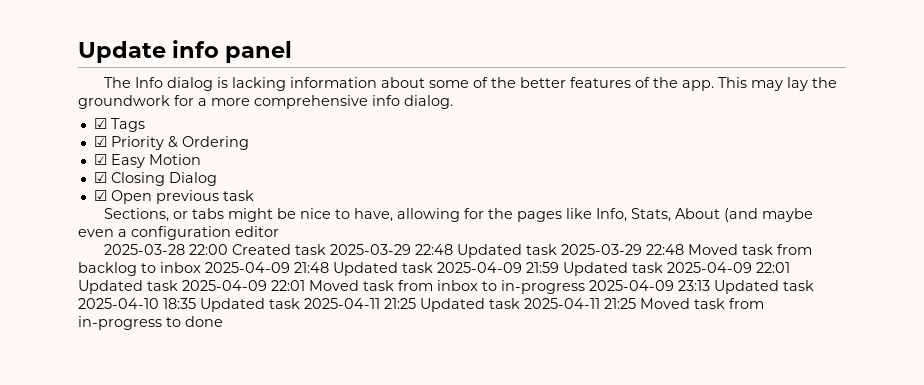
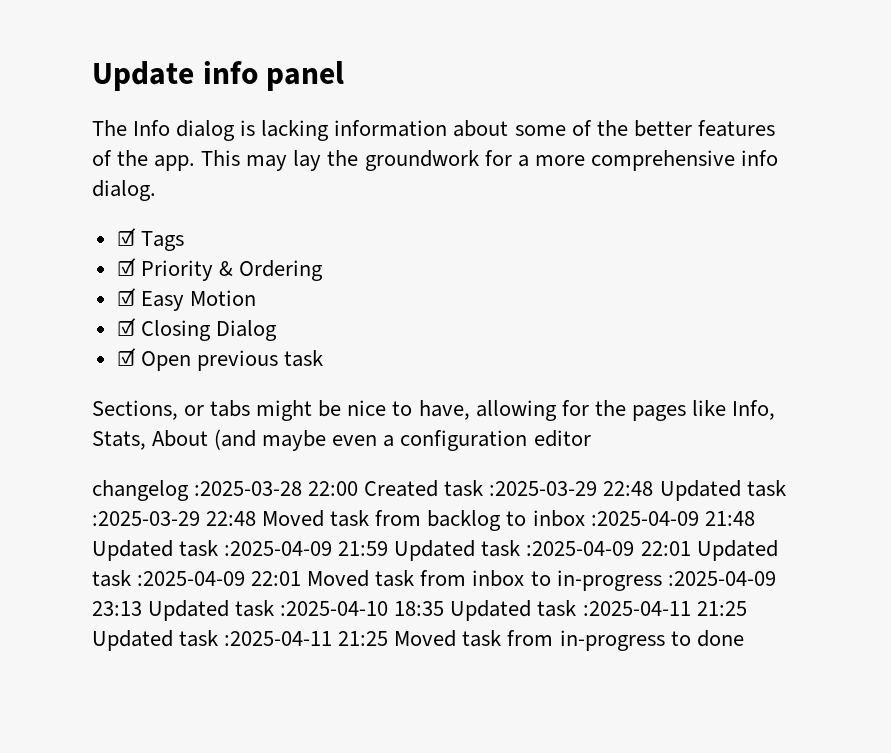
- 2025-03-28 22:00 Created task 2025-03-29 22:48 Updated task 2025-03-29 22:48 Moved task from backlog to inbox 2025-04-09 21:48 Updated task 2025-04-09 21:59 Updated task 2025-04-09 22:01 Updated task 2025-04-09 22:01 Moved task from inbox to in-progress 2025-04-09 23:13 Updated task 2025-04-10 18:35 Updated task 2025-04-11 21:25 Updated task 2025-04-11 21:25 Moved task from in-progress to done
+ changelog :2025-03-28 22:00 Created task :2025-03-29 22:48 Updated task :2025-03-29 22:48 Moved task from backlog to inbox :2025-04-09 21:48 Updated task :2025-04-09 21:59 Updated task :2025-04-09 22:01 Updated task :2025-04-09 22:01 Moved task from inbox to in-progress :2025-04-09 23:13 Updated task :2025-04-10 18:35 Updated task :2025-04-11 21:25 Updated task :2025-04-11 21:25 Moved task from in-progress to done

